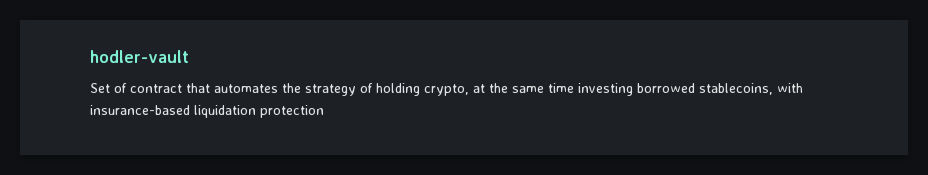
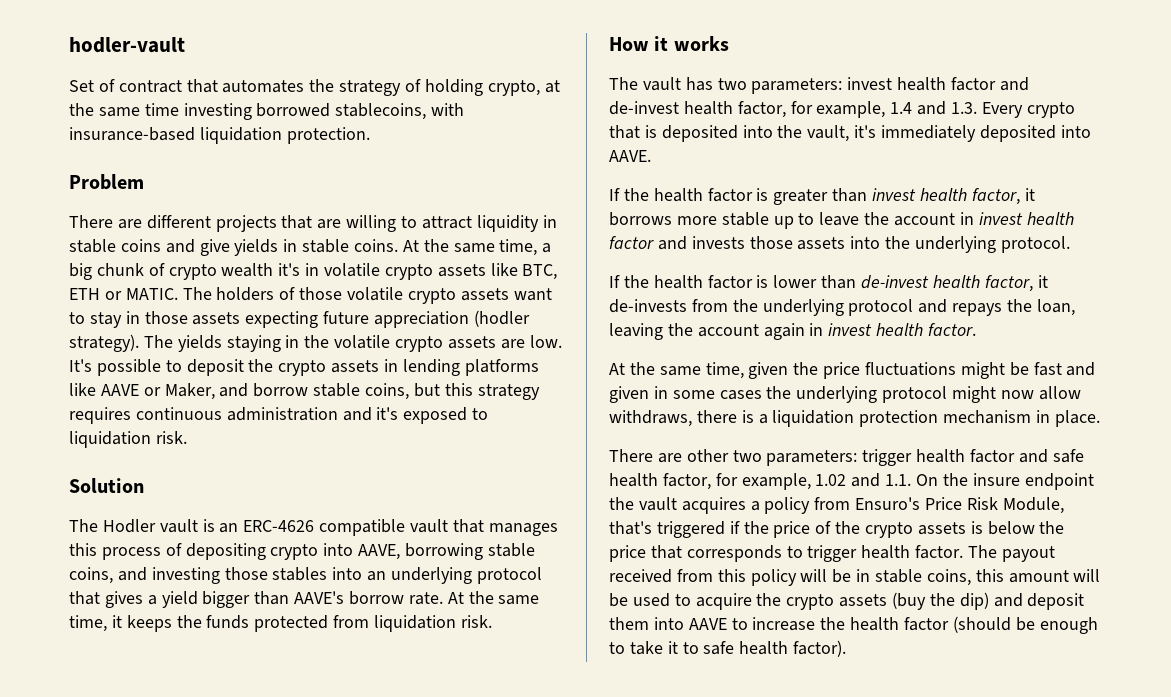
- Set of contract that automates the strategy of holding crypto, at the same time investing borrowed stablecoins, with insurance-based liquidation protection
+ Set of contract that automates the strategy of holding crypto, at the same time investing borrowed stablecoins, with insurance-based liquidation protection.
+ Problem
+ There are different projects that are willing to attract liquidity in stable coins and give yields in stable coins. At the same time, a big chunk of crypto wealth it's in volatile crypto assets like BTC, ETH or MATIC. The holders of those volatile crypto assets want to stay in those assets expecting future appreciation (hodler strategy). The yields staying in the volatile crypto assets are low. It's possible to deposit the crypto assets in lending platforms like AAVE or Maker, and borrow stable coins, but this strategy requires continuous administration and it's exposed to liquidation risk.
+ Solution
+ The Hodler vault is an ERC-4626 compatible vault that manages this process of depositing crypto into AAVE, borrowing stable coins, and investing those stables into an underlying protocol that gives a yield bigger than AAVE's borrow rate. At the same time, it keeps the funds protected from liquidation risk.
+ How it works
+ The vault has two parameters: invest health factor and de-invest health factor, for example, 1.4 and 1.3. Every crypto that is deposited into the vault, it's immediately deposited into AAVE.
+ If the health factor is greater than invest health factor, it borrows more stable up to leave the account in invest health factor and invests those assets into the underlying protocol.
+ If the health factor is lower than de-invest health factor, it de-invests from the underlying protocol and repays the loan, leaving the account again in invest health factor.
+ At the same time, given the price fluctuations might be fast and given in some cases the underlying protocol might now allow withdraws, there is a liquidation protection mechanism in place.
+ There are other two parameters: trigger health factor and safe health factor, for example, 1.02 and 1.1. On the insure endpoint the vault acquires a policy from Ensuro's Price Risk Module, that's triggered if the price of the crypto assets is below the price that corresponds to trigger health factor. The payout received from this policy will be in stable coins, this amount will be used to acquire the crypto assets (buy the dip) and deposit them into AAVE to increase the health factor (should be enough to take it to safe health factor).

